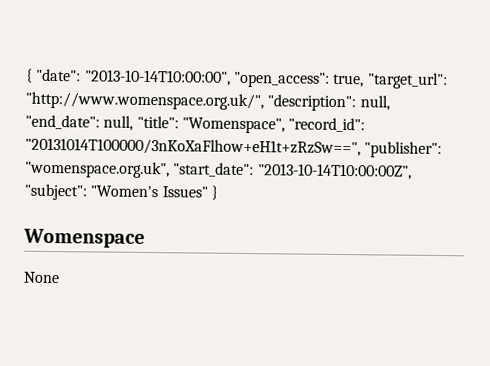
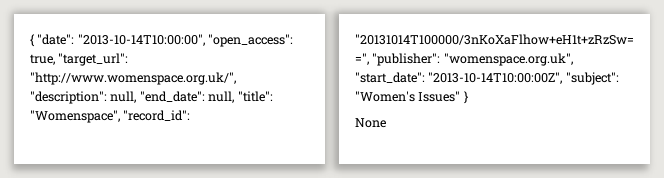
- Womenspace

